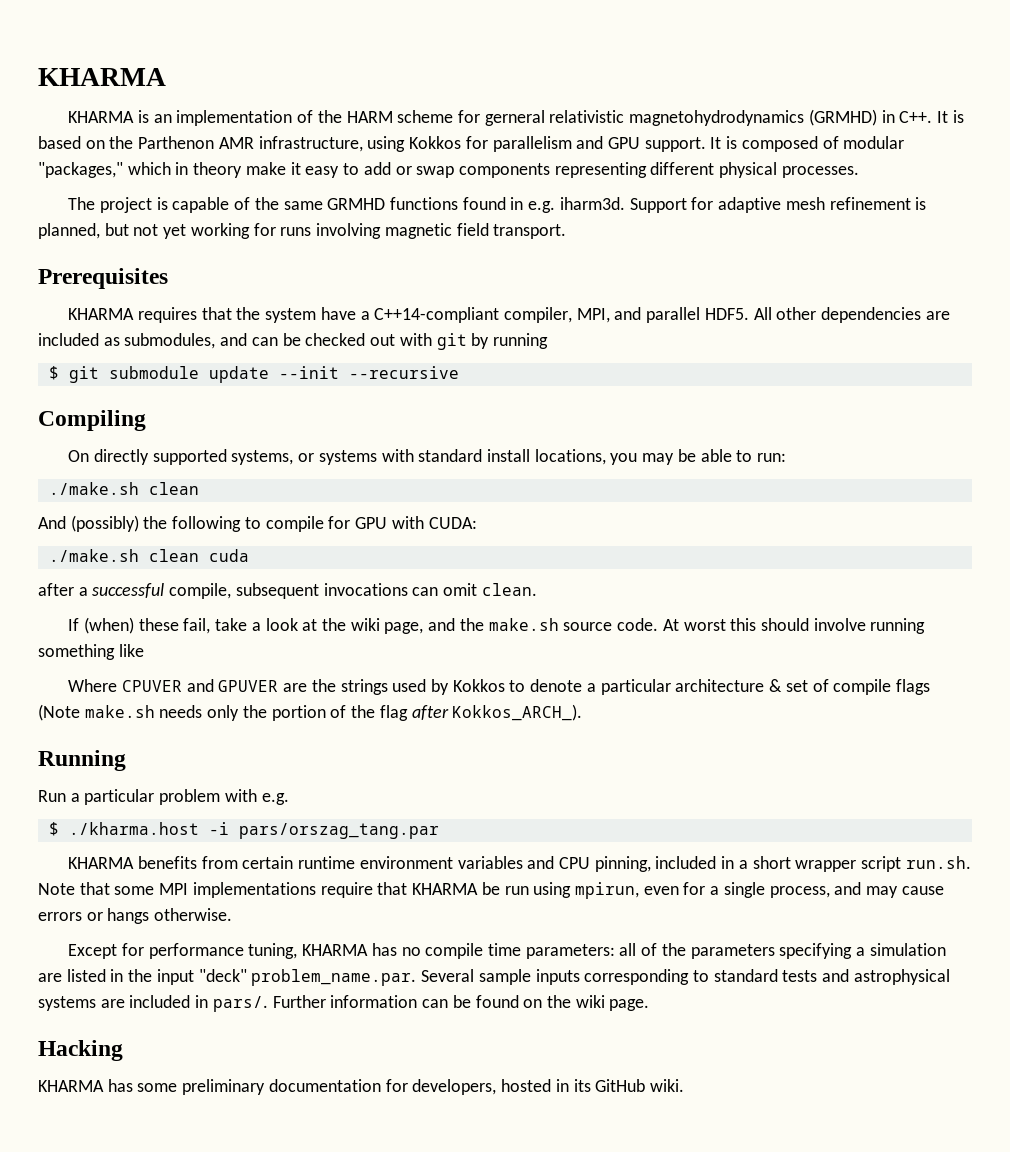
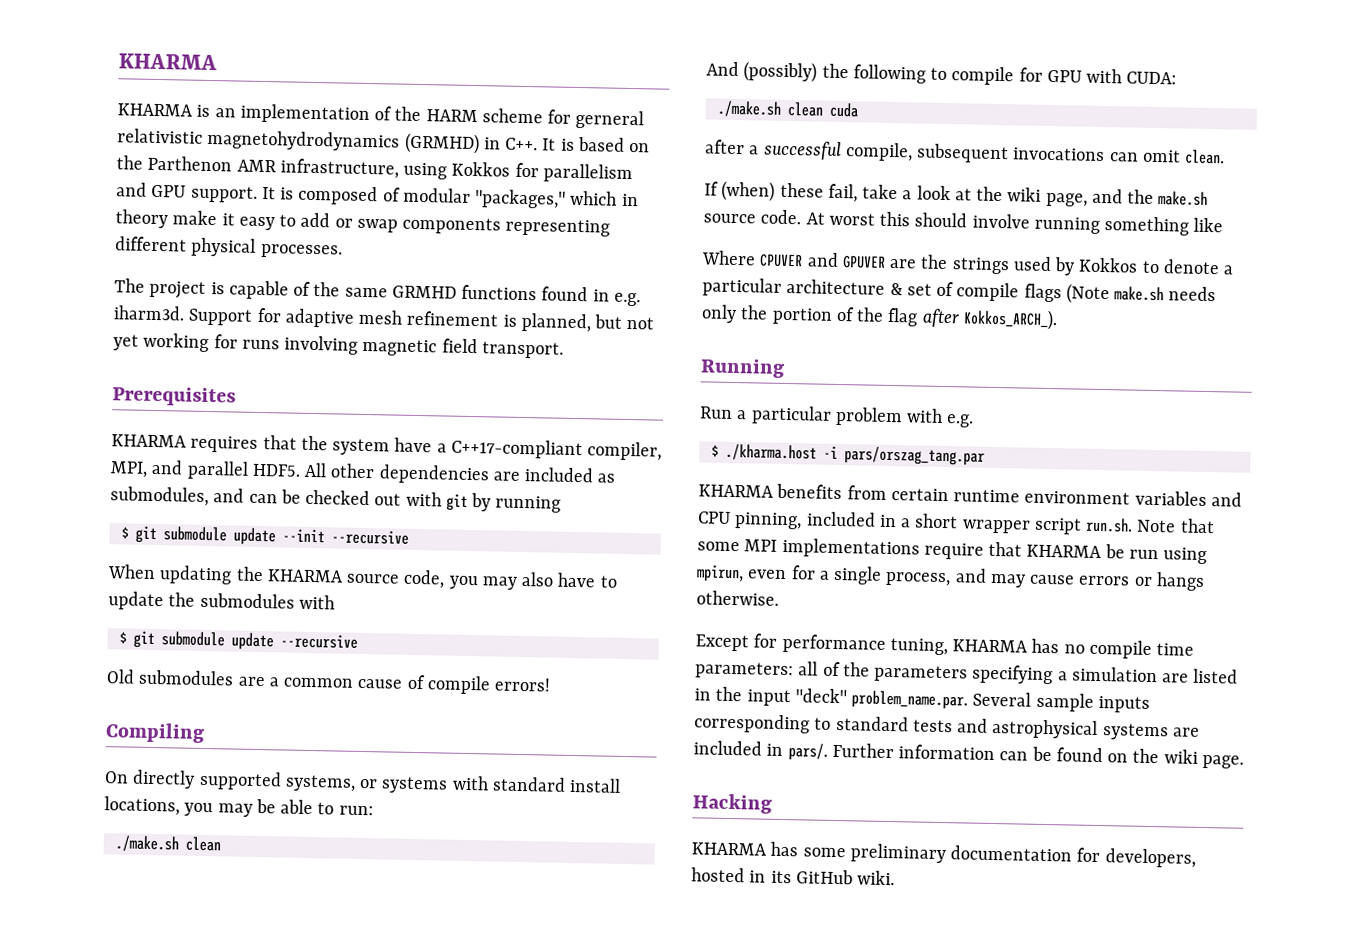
- KHARMA requires that the system have a C++14-compliant compiler, MPI, and parallel HDF5.
+ KHARMA requires that the system have a C++17-compliant compiler, MPI, and parallel HDF5.
+ When updating the KHARMA source code, you may also have to update the submodules with
+ $ git submodule update --recursive
+ Old submodules are a common cause of compile errors!

